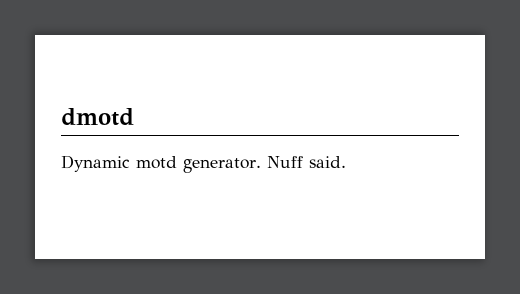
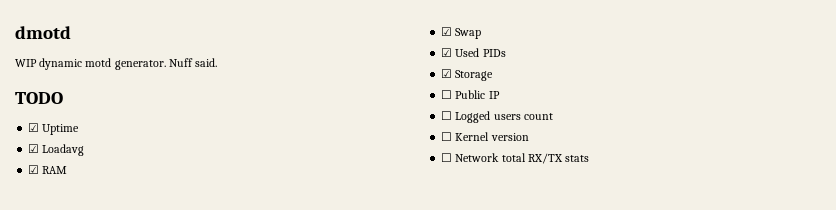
- Dynamic motd generator.
+ WIP dynamic motd generator.
+ TODO
+ ☑ Uptime
+ ☑ Loadavg
+ ☑ RAM
+ ☑ Swap
+ ☑ Used PIDs
+ ☑ Storage
+ ☐ Public IP
+ ☐ Logged users count
+ ☐ Kernel version
+ ☐ Network total RX/TX stats

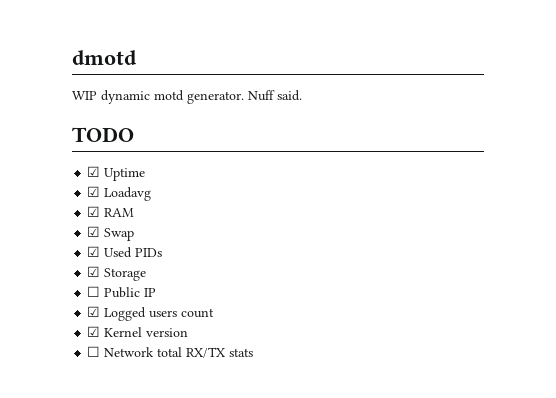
- ☐ Logged users count
+ ☑ Logged users count
- ☐ Kernel version
+ ☑ Kernel version

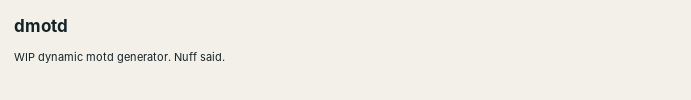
- TODO
- ☑ Uptime
- ☑ Loadavg
- ☑ RAM
- ☑ Swap
- ☑ Used PIDs
- ☑ Storage
- ☐ Public IP
- ☑ Logged users count
- ☑ Kernel version
- ☐ Network total RX/TX stats

